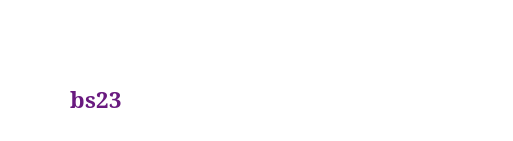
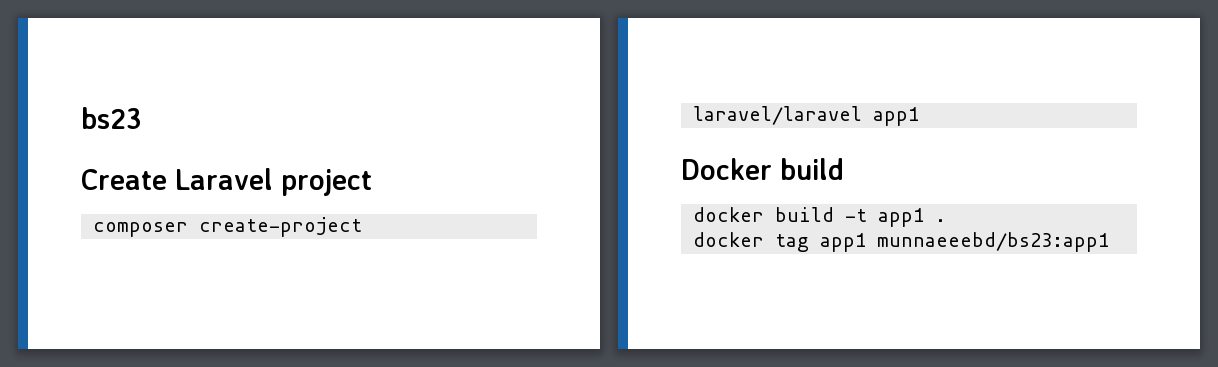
+ Create Laravel project
+ composer create-project laravel/laravel app1
+ Docker build
+ docker build -t app1 .
+ docker tag app1 munnaeeebd/bs23:app1

